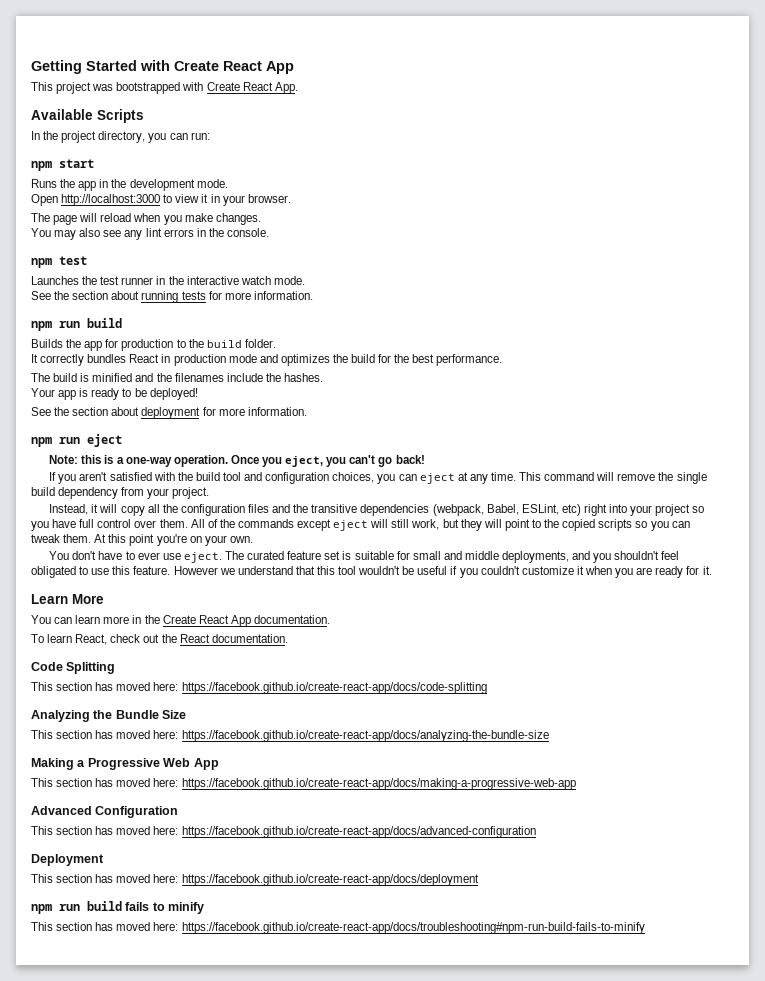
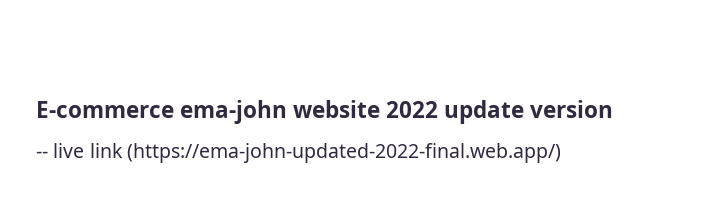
- Getting Started with Create React App
- This project was bootstrapped with Create React App.
- Available Scripts
- In the project directory, you can run:
- npm start
- Runs the app in the development mode.
- Open http://localhost:3000 to view it in your browser.
- The page will reload when you make changes.
- You may also see any lint errors in the console.
- npm test
- Launches the test runner in the interactive watch mode.
- See the section about running tests for more information.
- npm run build
- Builds the app for production to the build folder.
- It correctly bundles React in production mode and optimizes the build for the best performance.
- The build is minified and the filenames include the hashes.
- Your app is ready to be deployed!
- See the section about deployment for more information.
- npm run eject
- Note: this is a one-way operation. Once you eject, you can't go back!
- If you aren't satisfied with the build tool and configuration choices, you can eject at any time. This command will remove the single build dependency from your project.
- Instead, it will copy all the configuration files and the transitive dependencies (webpack, Babel, ESLint, etc) right into your project so you have full control over them. All of the commands except eject will still work, but they will point to the copied scripts so you can tweak them. At this point you're on your own.
- You don't have to ever use eject. The curated feature set is suitable for small and middle deployments, and you shouldn't feel obligated to use this feature. However we understand that this tool wouldn't be useful if you couldn't customize it when you are ready for it.
- Learn More
- You can learn more in the Create React App documentation.
- To learn React, check out the React documentation.
- Code Splitting
- This section has moved here: https://facebook.github.io/create-react-app/docs/code-splitting
- Analyzing the Bundle Size
- This section has moved here: https://facebook.github.io/create-react-app/docs/analyzing-the-bundle-size
- Making a Progressive Web App
- This section has moved here: https://facebook.github.io/create-react-app/docs/making-a-progressive-web-app
- Advanced Configuration
- This section has moved here: https://facebook.github.io/create-react-app/docs/advanced-configuration
- Deployment
- This section has moved here: https://facebook.github.io/create-react-app/docs/deployment
- npm run build fails to minify
- This section has moved here: https://facebook.github.io/create-react-app/docs/troubleshooting#npm-run-build-fails-to-minify
+ E-commerce ema-john website 2022 update version
+ -- live link (https://ema-john-updated-2022-final.web.app/)

